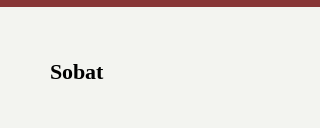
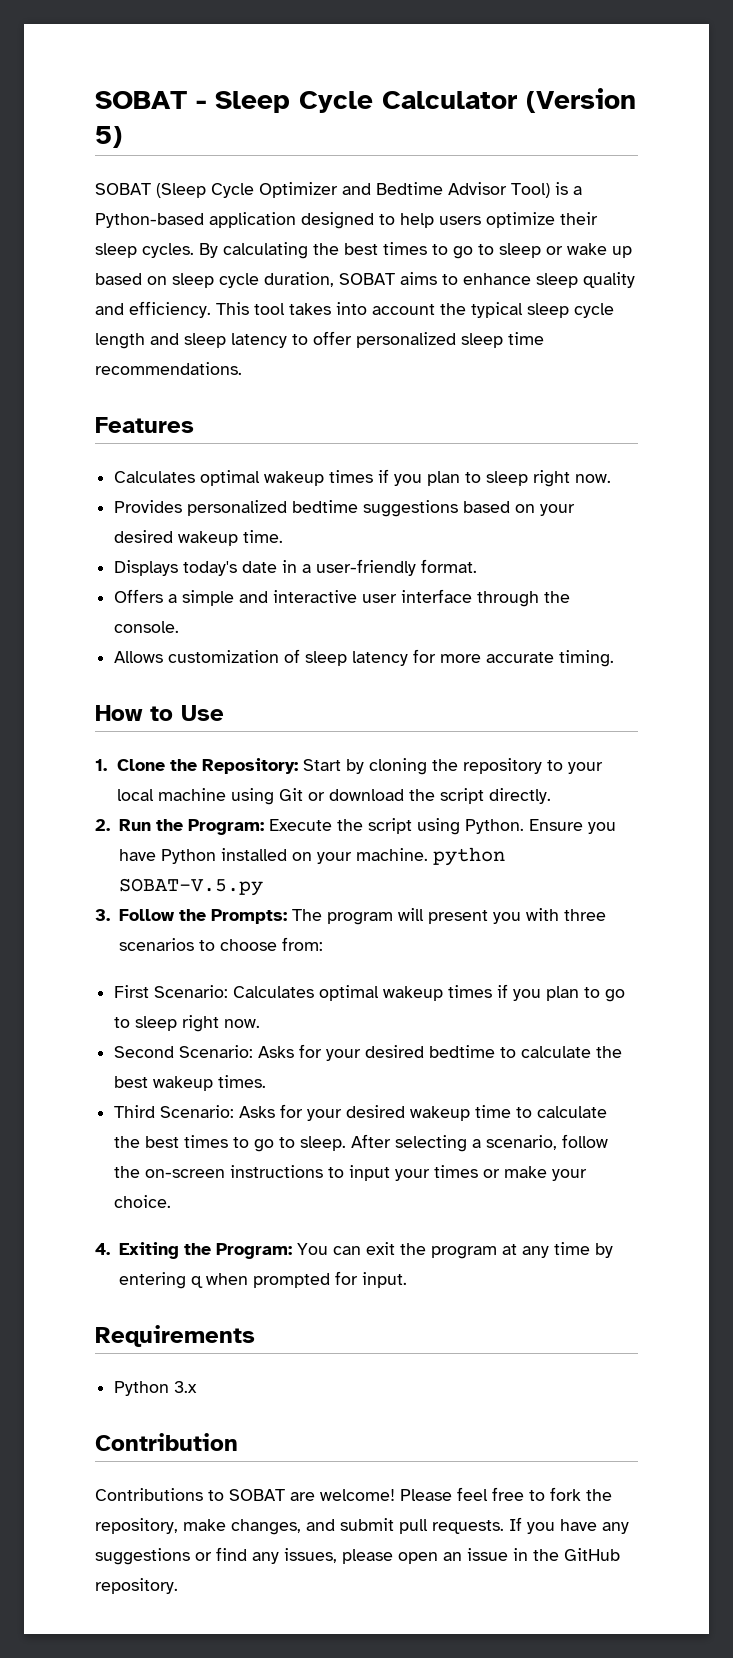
- Sobat
+ SOBAT - Sleep Cycle Calculator (Version 5)
+ SOBAT (Sleep Cycle Optimizer and Bedtime Advisor Tool) is a Python-based application designed to help users optimize their sleep cycles. By calculating the best times to go to sleep or wake up based on sleep cycle duration, SOBAT aims to enhance sleep quality and efficiency. This tool takes into account the typical sleep cycle length and sleep latency to offer personalized sleep time recommendations.
+ Features
+ Calculates optimal wakeup times if you plan to sleep right now.
+ Provides personalized bedtime suggestions based on your desired wakeup time.
+ Displays today's date in a user-friendly format.
+ Offers a simple and interactive user interface through the console.
+ Allows customization of sleep latency for more accurate timing.
+ How to Use
+ 1. Clone the Repository: Start by cloning the repository to your local machine using Git or download the script directly.
+ 2. Run the Program: Execute the script using Python. Ensure you have Python installed on your machine. python SOBAT-V.5.py
+ 3. Follow the Prompts: The program will present you with three scenarios to choose from:
+ First Scenario: Calculates optimal wakeup times if you plan to go to sleep right now.
+ Second Scenario: Asks for your desired bedtime to calculate the best wakeup times.
+ Third Scenario: Asks for your desired wakeup time to calculate the best times to go to sleep. After selecting a scenario, follow the on-screen instructions to input your times or make your choice.
+ 4. Exiting the Program: You can exit the program at any time by entering q when prompted for input.
+ Requirements
+ Python 3.x
+ Contribution
+ Contributions to SOBAT are welcome! Please feel free to fork the repository, make changes, and submit pull requests. If you have any suggestions or find any issues, please open an issue in the GitHub repository.

